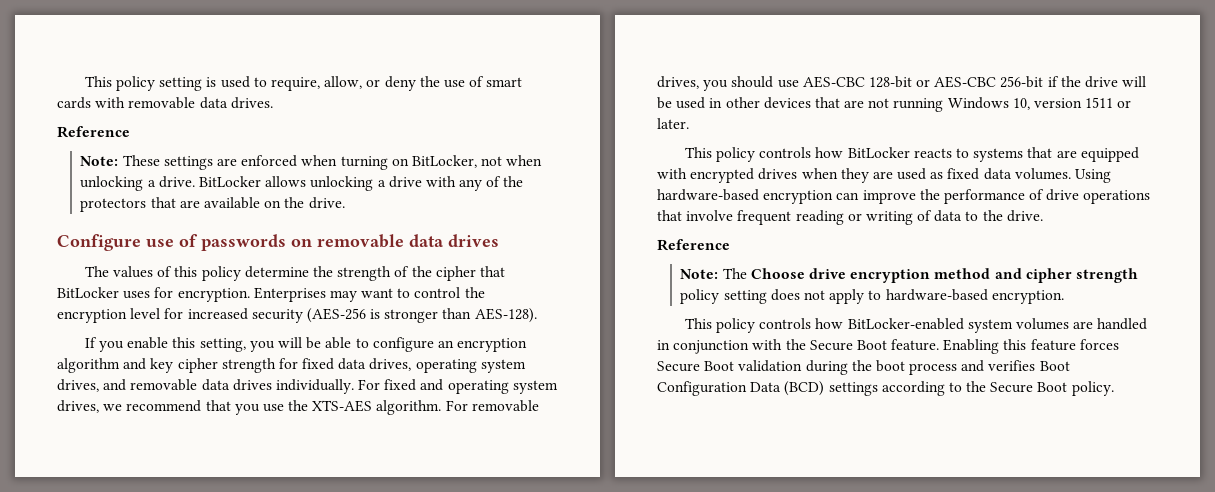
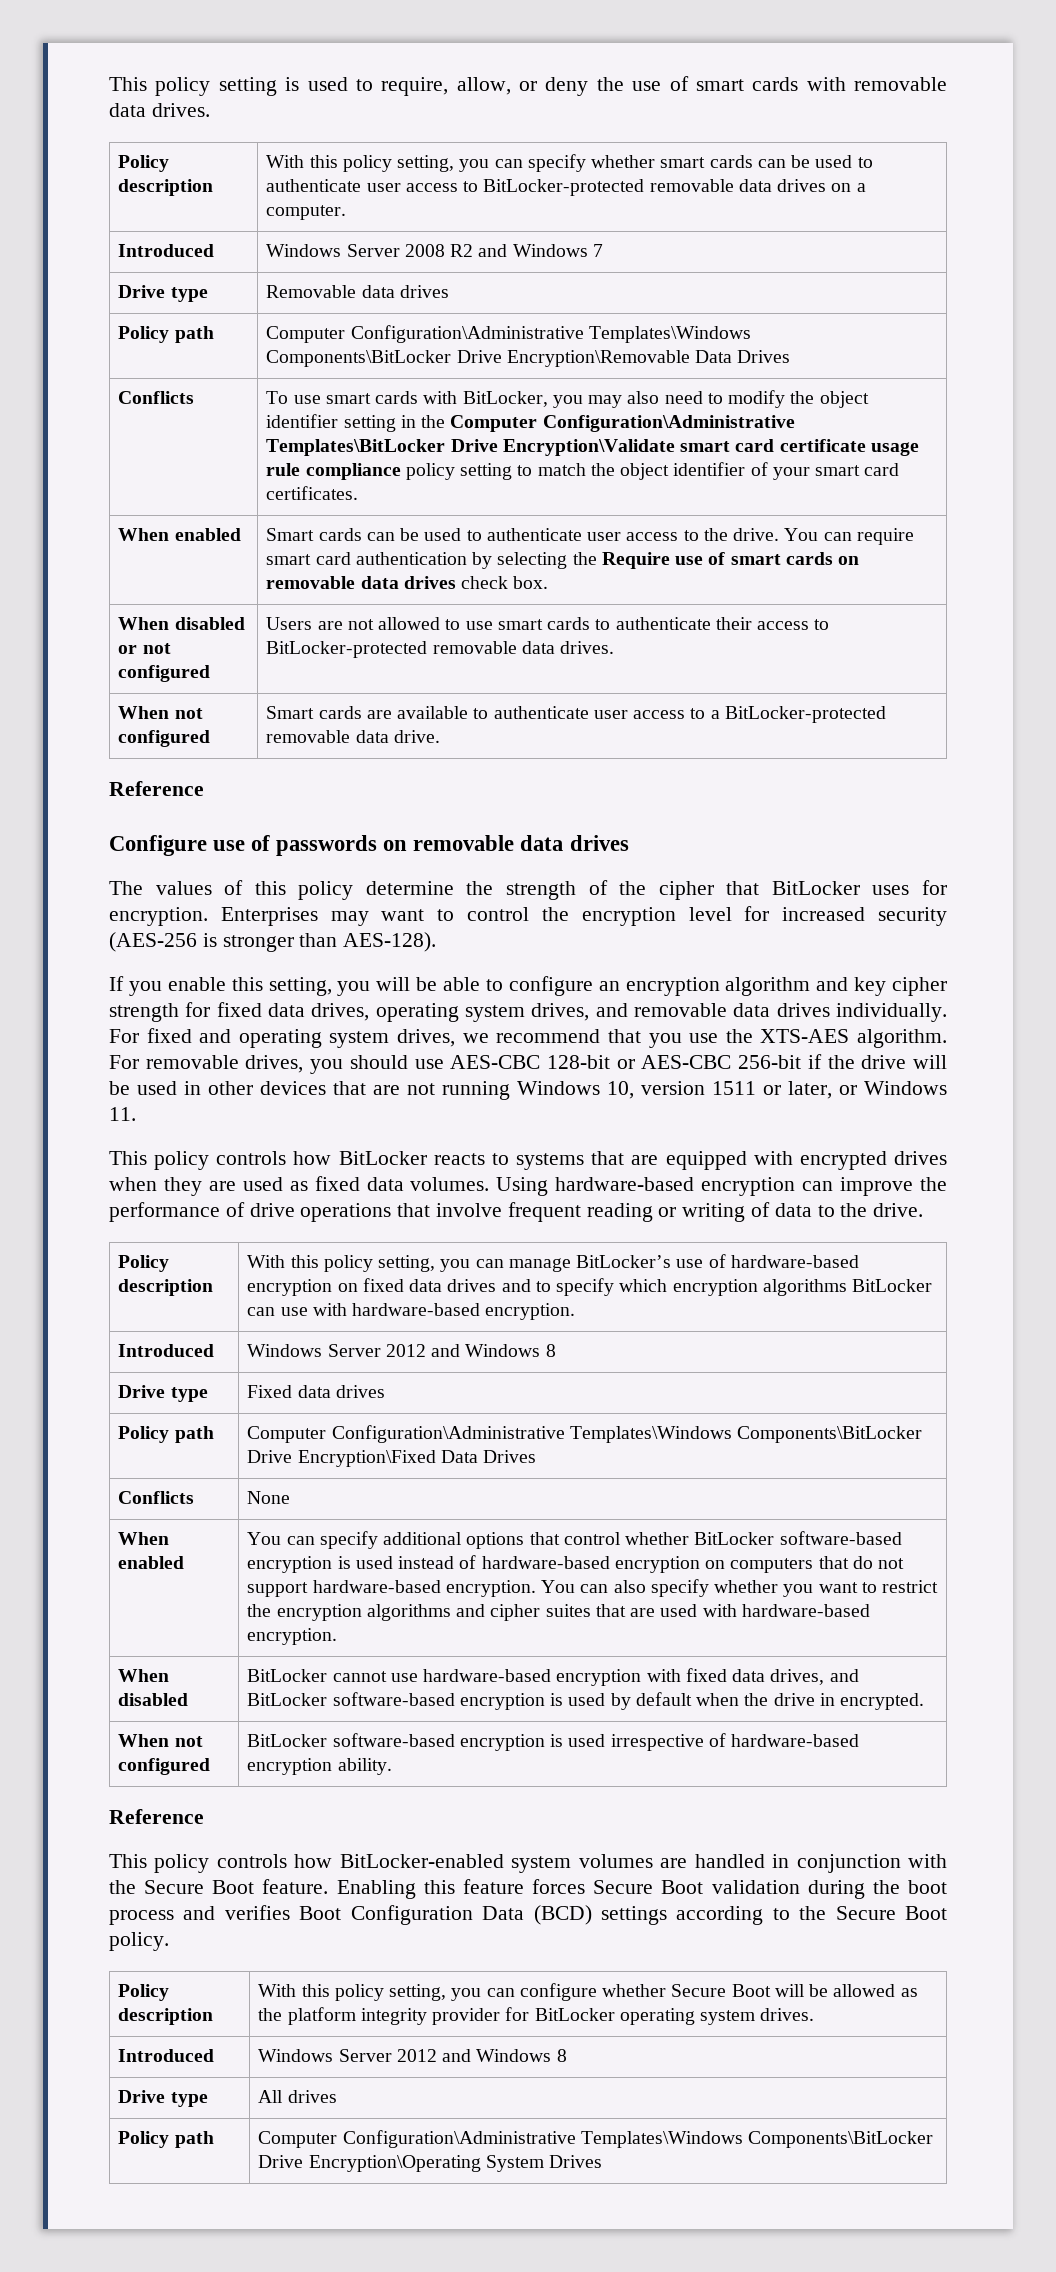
  This policy setting is used to require, allow, or deny the use of smart cards with removable data drives.
+ Policy description | With this policy setting, you can specify whether smart cards can be used to authenticate user access to BitLocker-protected removable data drives on a computer.
+ Introduced | Windows Server 2008 R2 and Windows 7
+ Drive type | Removable data drives
+ Policy path | Computer Configuration\Administrative Templates\Windows Components\BitLocker Drive Encryption\Removable Data Drives
+ Conflicts | To use smart cards with BitLocker, you may also need to modify the object identifier setting in the Computer Configuration\Administrative Templates\BitLocker Drive Encryption\Validate smart card certificate usage rule compliance policy setting to match the object identifier of your smart card certificates.
+ When enabled | Smart cards can be used to authenticate user access to the drive. You can require smart card authentication by selecting the Require use of smart cards on removable data drives check box.
+ When disabled or not configured | Users are not allowed to use smart cards to authenticate their access to BitLocker-protected removable data drives.
+ When not configured | Smart cards are available to authenticate user access to a BitLocker-protected removable data drive.
  Reference
- Note: These settings are enforced when turning on BitLocker, not when unlocking a drive. BitLocker allows unlocking a drive with any of the protectors that are available on the drive.
- For removable drives, you should use AES-CBC 128-bit or AES-CBC 256-bit if the drive will be used in other devices that are not running Windows 10, version 1511 or later.
+ For removable drives, you should use AES-CBC 128-bit or AES-CBC 256-bit if the drive will be used in other devices that are not running Windows 10, version 1511 or later, or Windows 11.
  Using hardware-based encryption can improve the performance of drive operations that involve frequent reading or writing of data to the drive.
+ Policy description | With this policy setting, you can manage BitLocker’s use of hardware-based encryption on fixed data drives and to specify which encryption algorithms BitLocker can use with hardware-based encryption.
+ Introduced | Windows Server 2012 and Windows 8
+ Drive type | Fixed data drives
+ Policy path | Computer Configuration\Administrative Templates\Windows Components\BitLocker Drive Encryption\Fixed Data Drives
+ Conflicts | None
+ When enabled | You can specify additional options that control whether BitLocker software-based encryption is used instead of hardware-based encryption on computers that do not support hardware-based encryption. You can also specify whether you want to restrict the encryption algorithms and cipher suites that are used with hardware-based encryption.
+ When disabled | BitLocker cannot use hardware-based encryption with fixed data drives, and BitLocker software-based encryption is used by default when the drive in encrypted.
+ When not configured | BitLocker software-based encryption is used irrespective of hardware-based encryption ability.
  Reference
- Note: The Choose drive encryption method and cipher strength policy setting does not apply to hardware-based encryption.
+ Policy description | With this policy setting, you can configure whether Secure Boot will be allowed as the platform integrity provider for BitLocker operating system drives.
+ Introduced | Windows Server 2012 and Windows 8
+ Drive type | All drives
+ Policy path | Computer Configuration\Administrative Templates\Windows Components\BitLocker Drive Encryption\Operating System Drives

